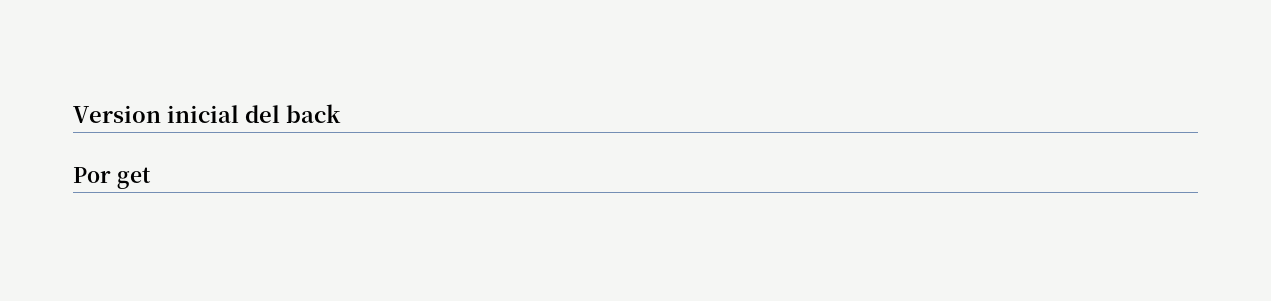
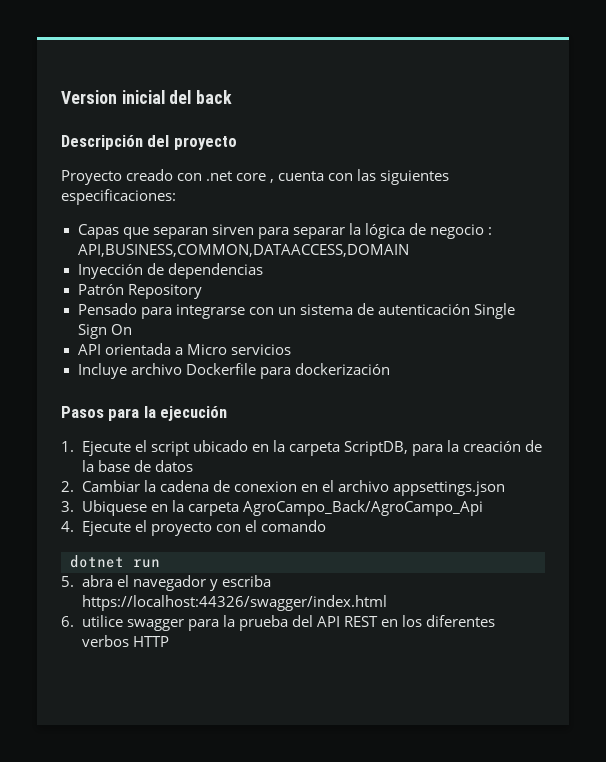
- Por get
+ Descripción del proyecto
+ Proyecto creado con .net core , cuenta con las siguientes especificaciones:
+ Capas que separan sirven para separar la lógica de negocio : API,BUSINESS,COMMON,DATAACCESS,DOMAIN
+ Inyección de dependencias
+ Patrón Repository
+ Pensado para integrarse con un sistema de autenticación Single Sign On
+ API orientada a Micro servicios
+ Incluye archivo Dockerfile para dockerización
+ Pasos para la ejecución
+ 1. Ejecute el script ubicado en la carpeta ScriptDB, para la creación de la base de datos
+ 2. Cambiar la cadena de conexion en el archivo appsettings.json
+ 3. Ubiquese en la carpeta AgroCampo_Back/AgroCampo_Api
+ 4. Ejecute el proyecto con el comando
+ dotnet run
+ 5. abra el navegador y escriba https://localhost:44326/swagger/index.html
+ 6. utilice swagger para la prueba del API REST en los diferentes verbos HTTP

